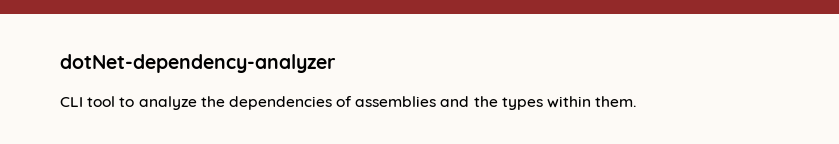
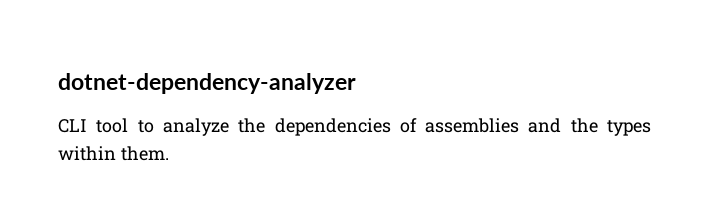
- dotNet-dependency-analyzer
+ dotnet-dependency-analyzer

